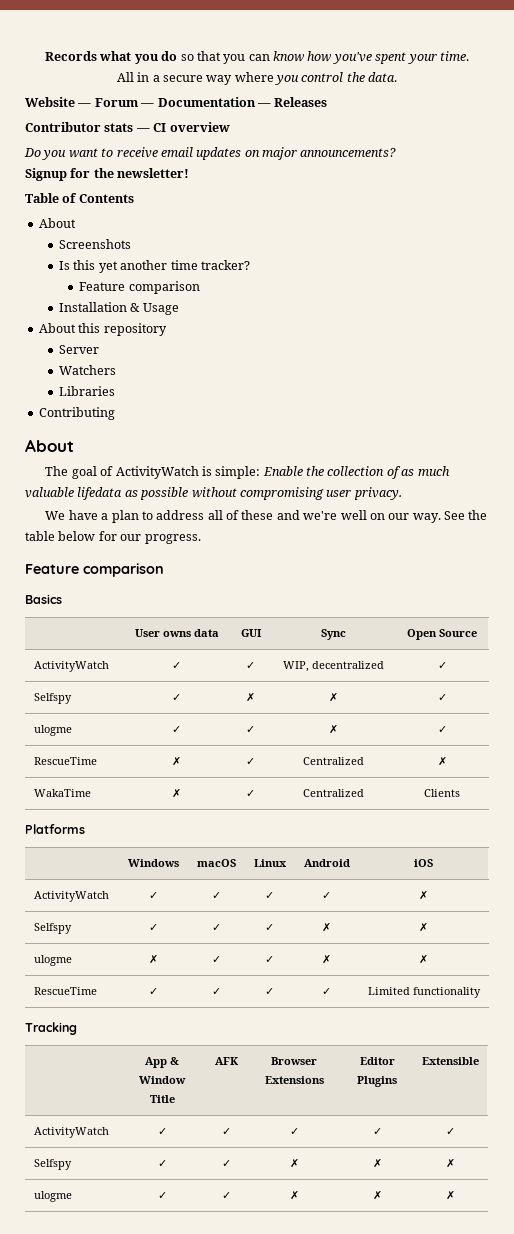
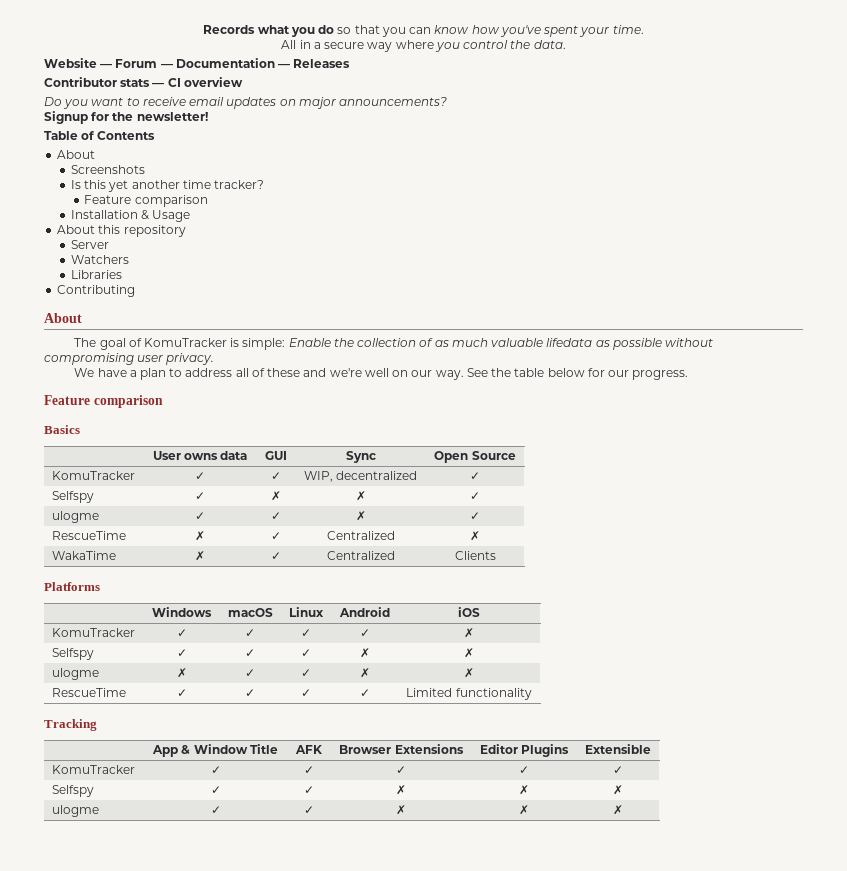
- The goal of ActivityWatch is simple: Enable the collection of as much valuable lifedata as possible without compromising user privacy.
+ The goal of KomuTracker is simple: Enable the collection of as much valuable lifedata as possible without compromising user privacy.
- ActivityWatch | ✓ | ✓ | WIP, decentralized | ✓
+ KomuTracker | ✓ | ✓ | WIP, decentralized | ✓
- ActivityWatch | ✓ | ✓ | ✓ | ✓ | ✗
+ KomuTracker | ✓ | ✓ | ✓ | ✓ | ✗
- ActivityWatch | ✓ | ✓ | ✓ | ✓ | ✓
+ KomuTracker | ✓ | ✓ | ✓ | ✓ | ✓

